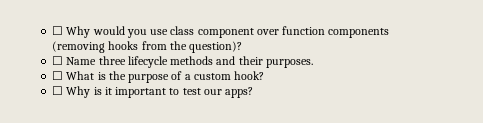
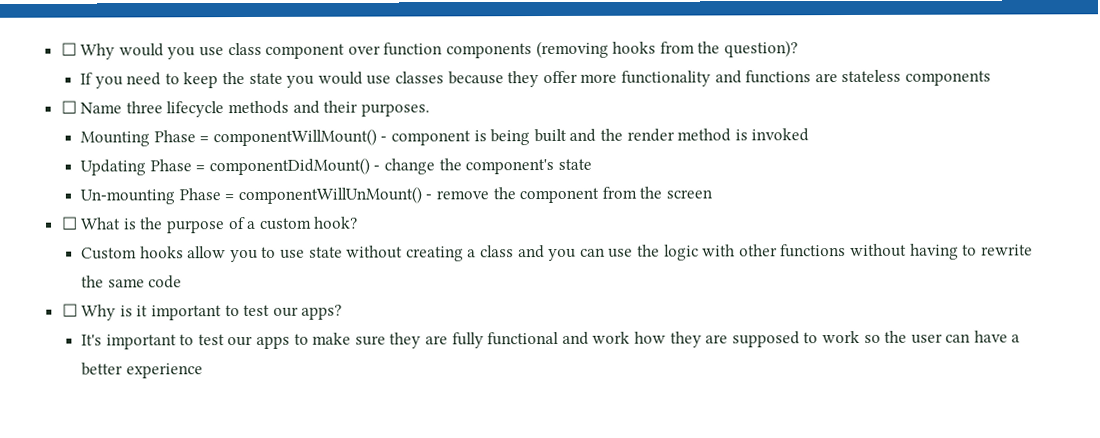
+ If you need to keep the state you would use classes because they offer more functionality and functions are stateless components
+ Mounting Phase = componentWillMount() - component is being built and the render method is invoked
+ Updating Phase = componentDidMount() - change the component's state
+ Un-mounting Phase = componentWillUnMount() - remove the component from the screen
+ Custom hooks allow you to use state without creating a class and you can use the logic with other functions without having to rewrite the same code
+ It's important to test our apps to make sure they are fully functional and work how they are supposed to work so the user can have a better experience

